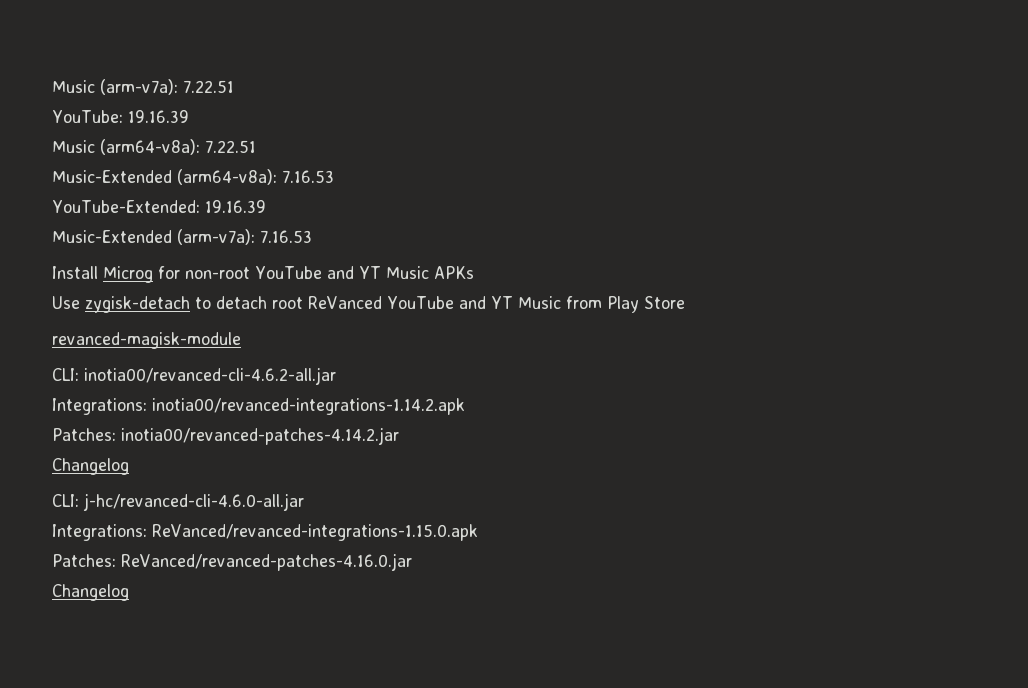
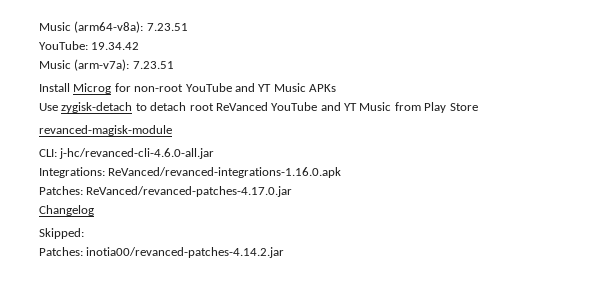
- Music (arm-v7a): 7.22.51
- YouTube: 19.16.39
- Music (arm64-v8a): 7.22.51
- Music-Extended (arm64-v8a): 7.16.53
- YouTube-Extended: 19.16.39
- Music-Extended (arm-v7a): 7.16.53
+ Music (arm64-v8a): 7.23.51
+ YouTube: 19.34.42
+ Music (arm-v7a): 7.23.51
- CLI: inotia00/revanced-cli-4.6.2-all.jar
- Integrations: inotia00/revanced-integrations-1.14.2.apk
+ CLI: j-hc/revanced-cli-4.6.0-all.jar
+ Integrations: ReVanced/revanced-integrations-1.16.0.apk
+ Patches: ReVanced/revanced-patches-4.17.0.jar
+ Changelog
+ Skipped:
  Patches: inotia00/revanced-patches-4.14.2.jar
- Changelog
- CLI: j-hc/revanced-cli-4.6.0-all.jar
- Integrations: ReVanced/revanced-integrations-1.15.0.apk
- Patches: ReVanced/revanced-patches-4.16.0.jar
- Changelog

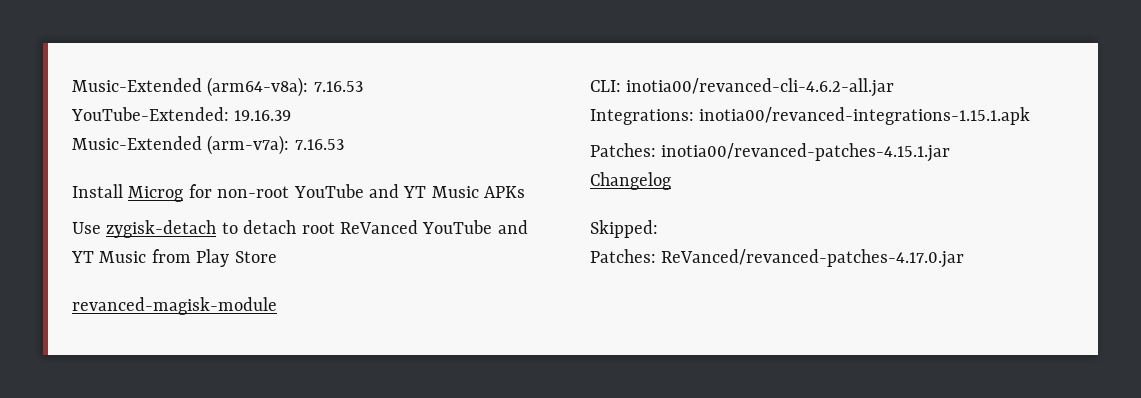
- Music (arm64-v8a): 7.23.51
- YouTube: 19.34.42
- Music (arm-v7a): 7.23.51
+ Music-Extended (arm64-v8a): 7.16.53
+ YouTube-Extended: 19.16.39
+ Music-Extended (arm-v7a): 7.16.53
- CLI: j-hc/revanced-cli-4.6.0-all.jar
+ CLI: inotia00/revanced-cli-4.6.2-all.jar
- Integrations: ReVanced/revanced-integrations-1.16.0.apk
- Patches: ReVanced/revanced-patches-4.17.0.jar
+ Integrations: inotia00/revanced-integrations-1.15.1.apk
+ Patches: inotia00/revanced-patches-4.15.1.jar
- Patches: inotia00/revanced-patches-4.14.2.jar
+ Patches: ReVanced/revanced-patches-4.17.0.jar

